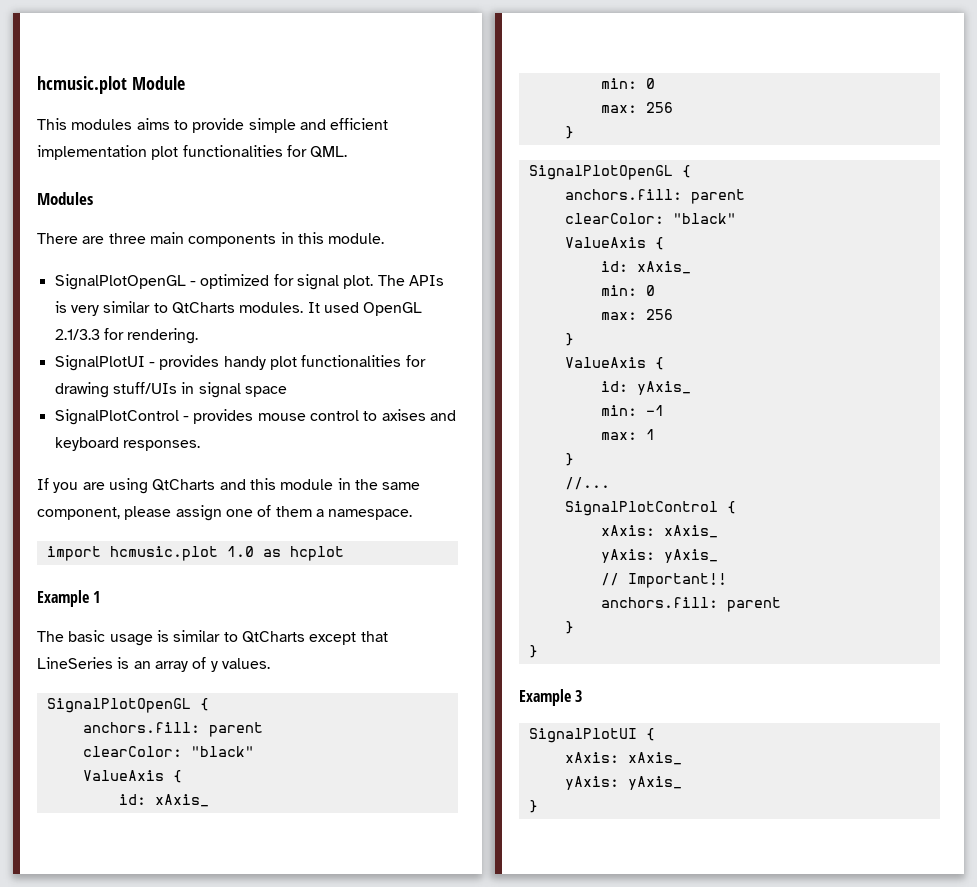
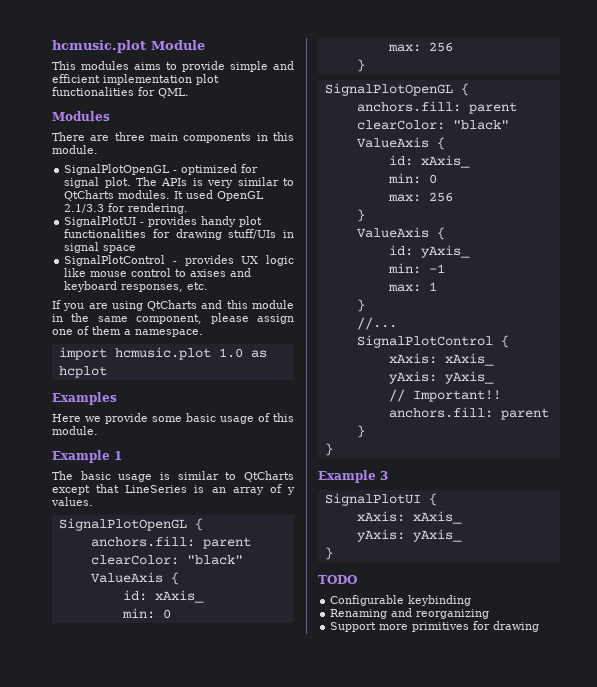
- SignalPlotControl - provides mouse control to axises and keyboard responses.
+ SignalPlotControl - provides UX logic like mouse control to axises and keyboard responses, etc.
+ Examples
+ Here we provide some basic usage of this module.
+ TODO
+ Configurable keybinding
+ Renaming and reorganizing
+ Support more primitives for drawing

